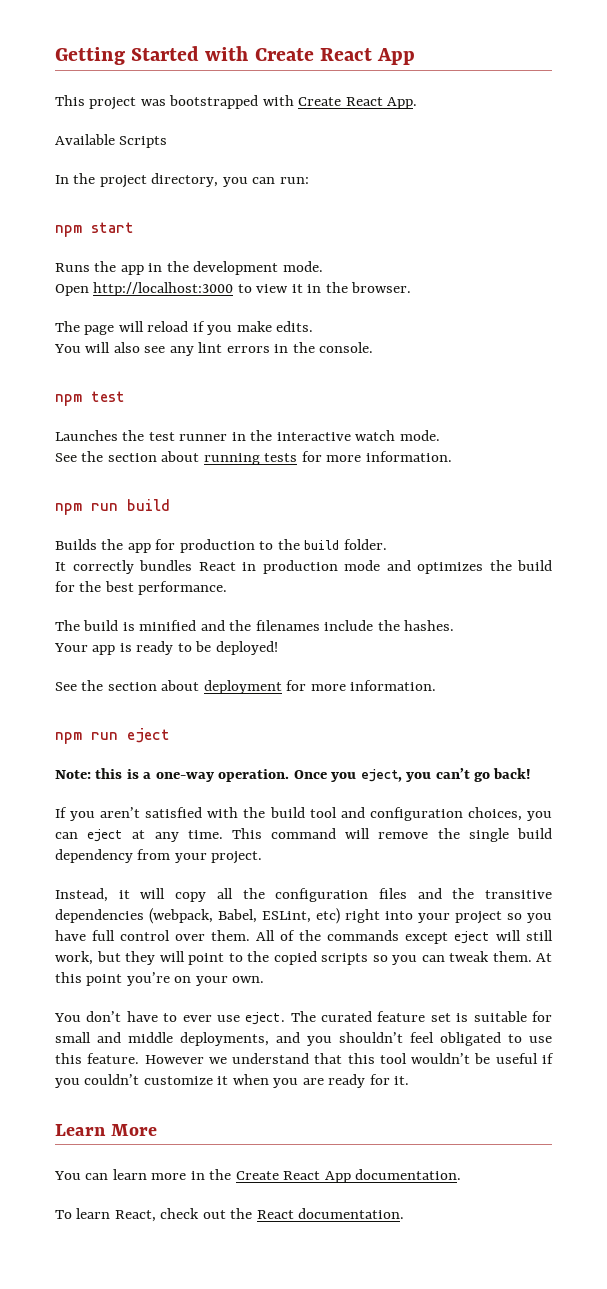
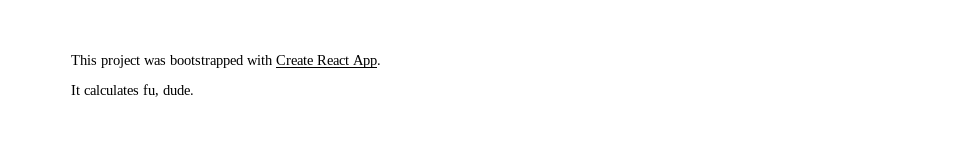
- Getting Started with Create React App
- Available Scripts
- In the project directory, you can run:
- npm start
- Runs the app in the development mode.
- Open http://localhost:3000 to view it in the browser.
- The page will reload if you make edits.
- You will also see any lint errors in the console.
- npm test
- Launches the test runner in the interactive watch mode.
- See the section about running tests for more information.
- npm run build
- Builds the app for production to the build folder.
- It correctly bundles React in production mode and optimizes the build for the best performance.
- The build is minified and the filenames include the hashes.
- Your app is ready to be deployed!
- See the section about deployment for more information.
- npm run eject
- Note: this is a one-way operation. Once you eject, you can’t go back!
- If you aren’t satisfied with the build tool and configuration choices, you can eject at any time. This command will remove the single build dependency from your project.
- Instead, it will copy all the configuration files and the transitive dependencies (webpack, Babel, ESLint, etc) right into your project so you have full control over them. All of the commands except eject will still work, but they will point to the copied scripts so you can tweak them. At this point you’re on your own.
- You don’t have to ever use eject. The curated feature set is suitable for small and middle deployments, and you shouldn’t feel obligated to use this feature. However we understand that this tool wouldn’t be useful if you couldn’t customize it when you are ready for it.
- Learn More
- You can learn more in the Create React App documentation.
- To learn React, check out the React documentation.
+ It calculates fu, dude.

